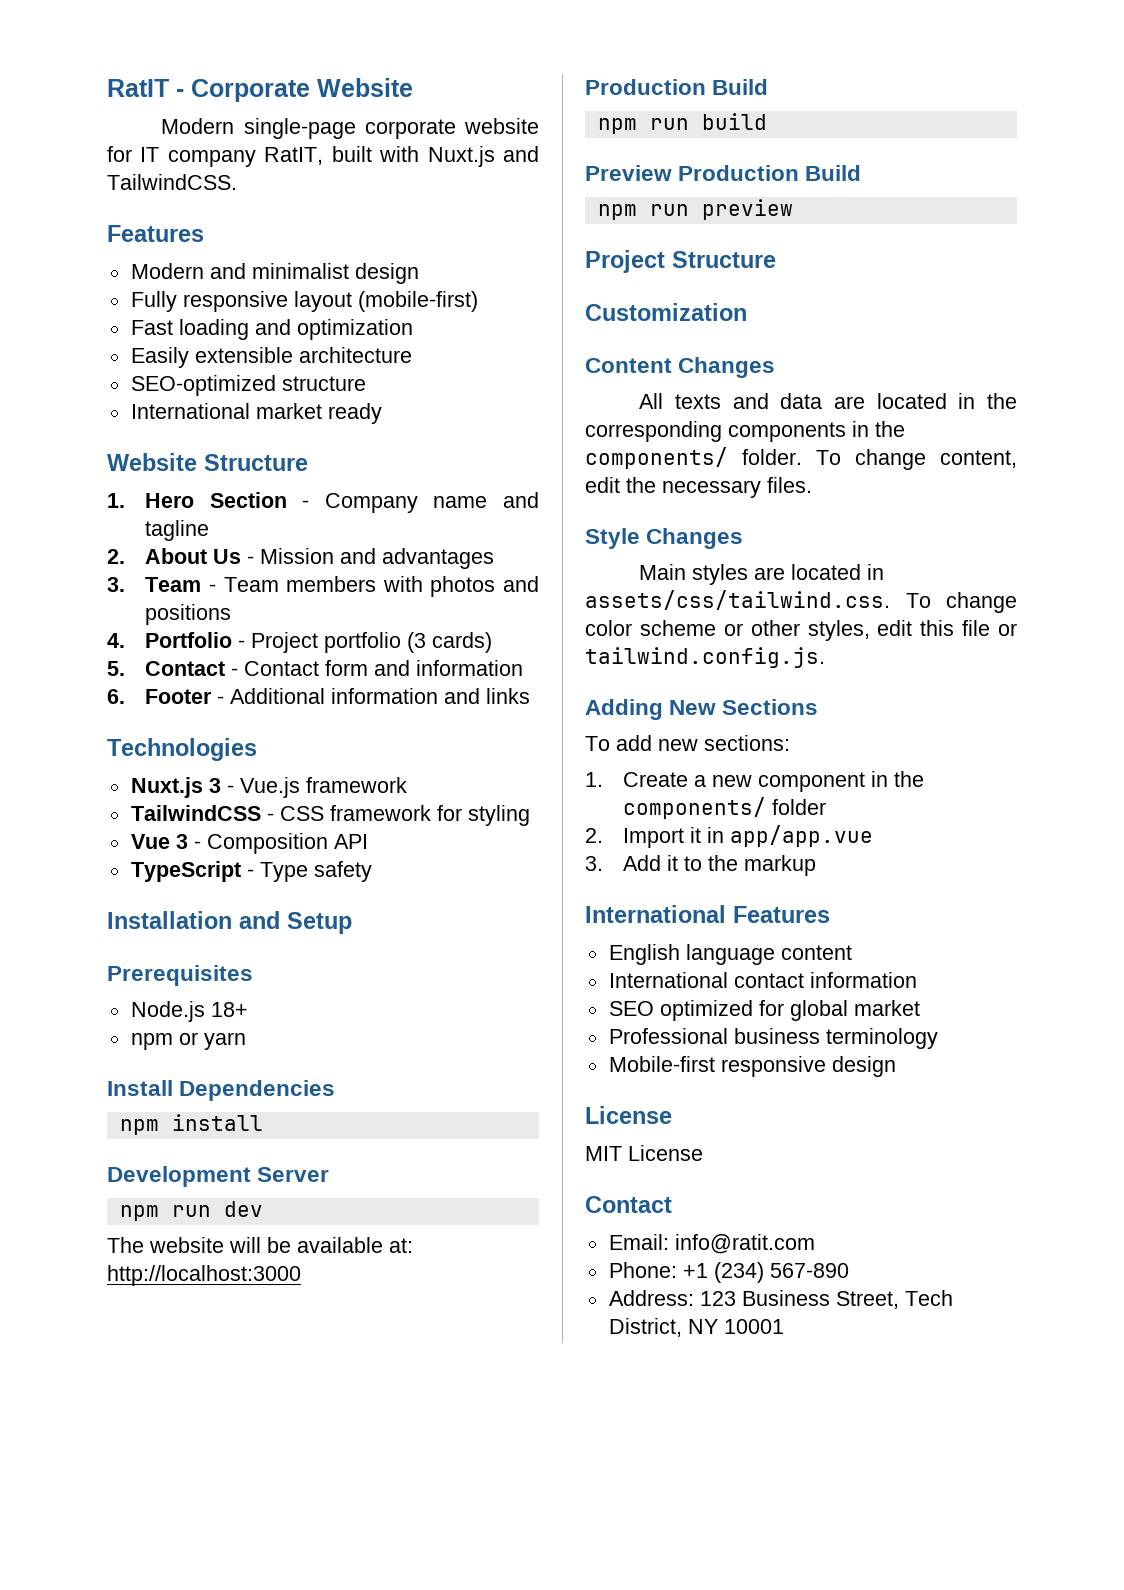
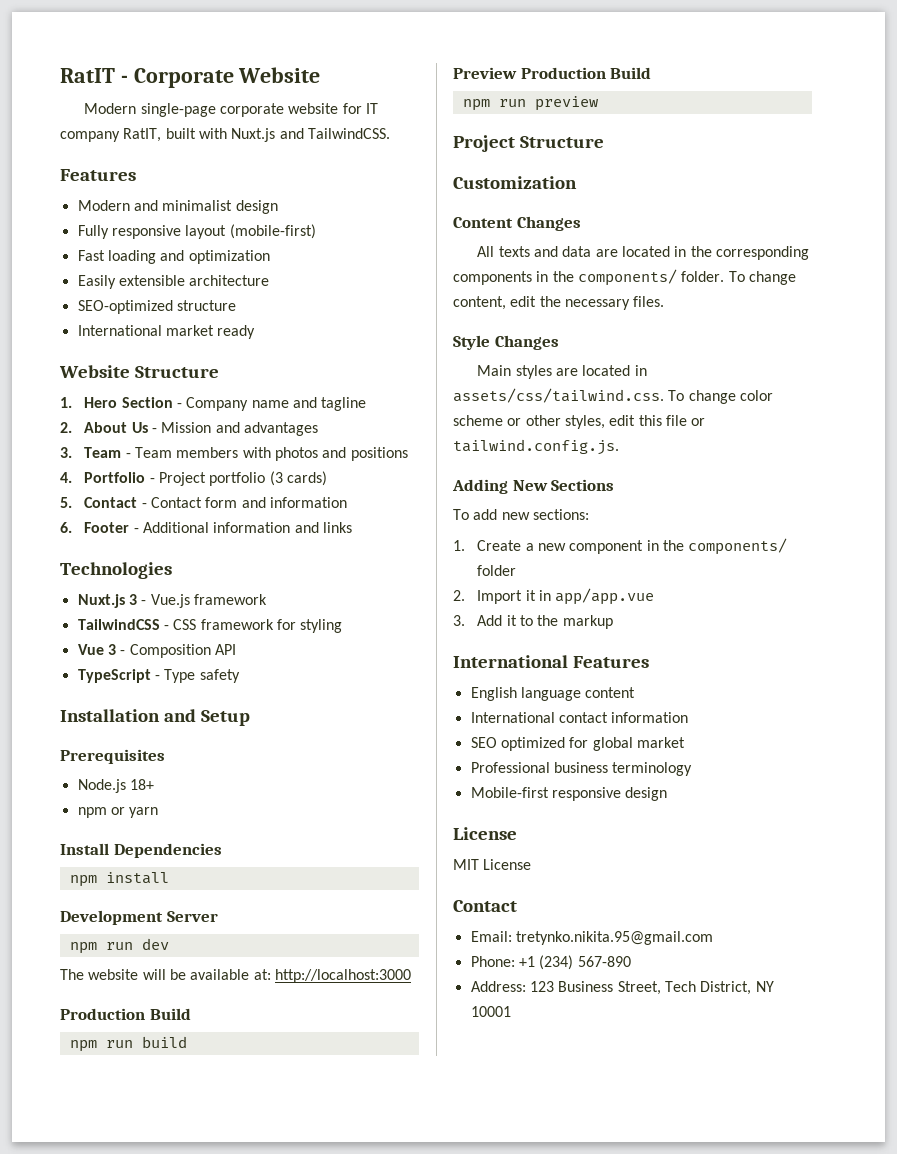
- Email: info@ratit.com
+ Email: tretynko.nikita.95@gmail.com

